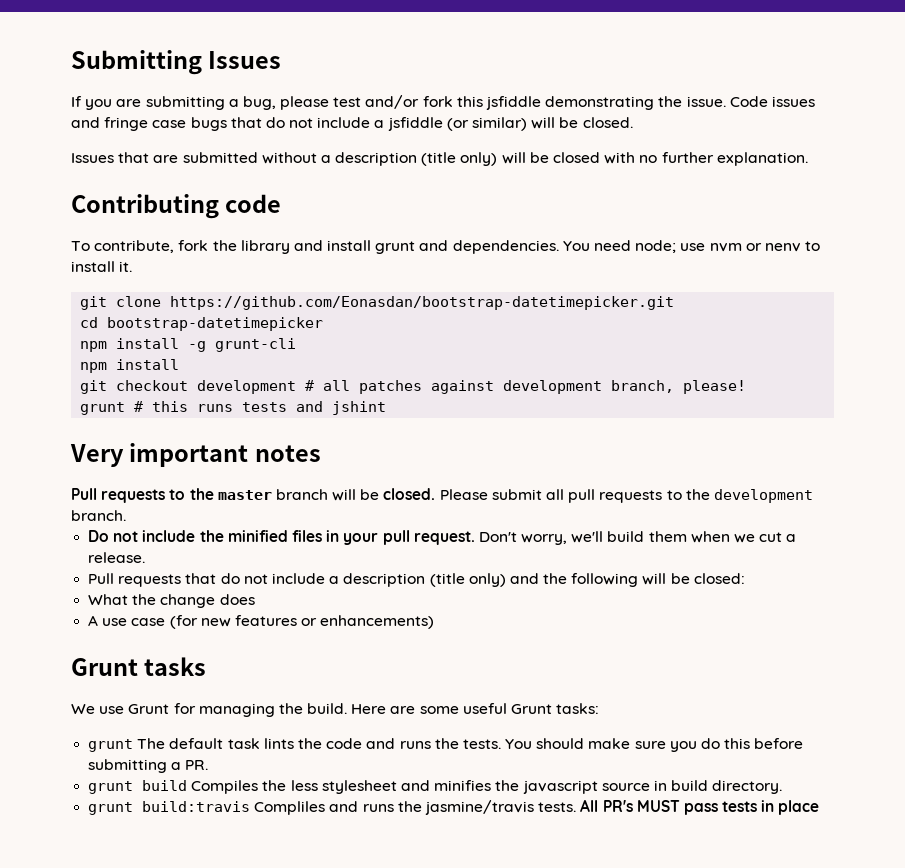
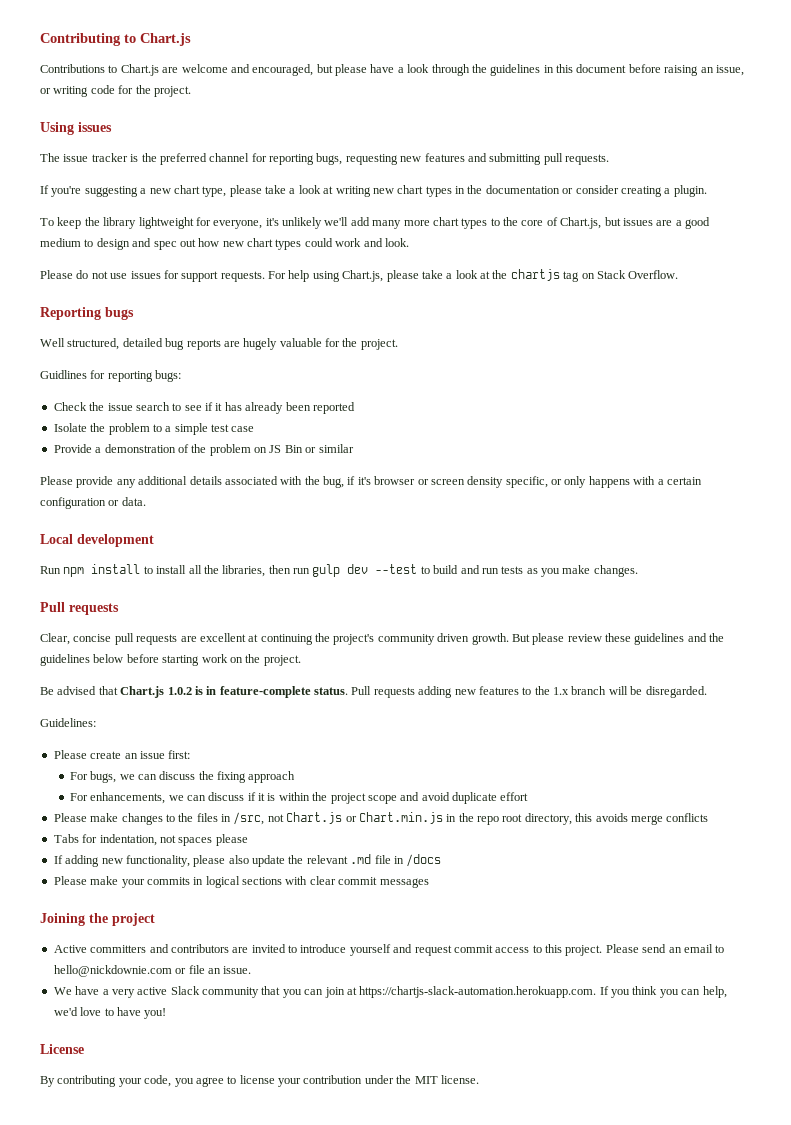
- Submitting Issues
- If you are submitting a bug, please test and/or fork this jsfiddle demonstrating the issue. Code issues and fringe case bugs that do not include a jsfiddle (or similar) will be closed.
- Issues that are submitted without a description (title only) will be closed with no further explanation.
- Contributing code
- To contribute, fork the library and install grunt and dependencies. You need node; use nvm or nenv to install it.
- git clone https://github.com/Eonasdan/bootstrap-datetimepicker.git
- cd bootstrap-datetimepicker
- npm install -g grunt-cli
- npm install
- git checkout development # all patches against development branch, please!
- grunt # this runs tests and jshint
- Very important notes
- Pull requests to the master branch will be closed. Please submit all pull requests to the development branch.
- Do not include the minified files in your pull request. Don't worry, we'll build them when we cut a release.
- Pull requests that do not include a description (title only) and the following will be closed:
- What the change does
- A use case (for new features or enhancements)
- Grunt tasks
- We use Grunt for managing the build. Here are some useful Grunt tasks:
- grunt The default task lints the code and runs the tests. You should make sure you do this before submitting a PR.
- grunt build Compiles the less stylesheet and minifies the javascript source in build directory.
- grunt build:travis Compliles and runs the jasmine/travis tests. All PR's MUST pass tests in place
+ Contributing to Chart.js
+ Contributions to Chart.js are welcome and encouraged, but please have a look through the guidelines in this document before raising an issue, or writing code for the project.
+ Using issues
+ The issue tracker is the preferred channel for reporting bugs, requesting new features and submitting pull requests.
+ If you're suggesting a new chart type, please take a look at writing new chart types in the documentation or consider creating a plugin.
+ To keep the library lightweight for everyone, it's unlikely we'll add many more chart types to the core of Chart.js, but issues are a good medium to design and spec out how new chart types could work and look.
+ Please do not use issues for support requests. For help using Chart.js, please take a look at the chartjs tag on Stack Overflow.
+ Reporting bugs
+ Well structured, detailed bug reports are hugely valuable for the project.
+ Guidlines for reporting bugs:
+ Check the issue search to see if it has already been reported
+ Isolate the problem to a simple test case
+ Provide a demonstration of the problem on JS Bin or similar
+ Please provide any additional details associated with the bug, if it's browser or screen density specific, or only happens with a certain configuration or data.
+ Local development
+ Run npm install to install all the libraries, then run gulp dev --test to build and run tests as you make changes.
+ Pull requests
+ Clear, concise pull requests are excellent at continuing the project's community driven growth. But please review these guidelines and the guidelines below before starting work on the project.
+ Be advised that Chart.js 1.0.2 is in feature-complete status. Pull requests adding new features to the 1.x branch will be disregarded.
+ Guidelines:
+ Please create an issue first:
+ For bugs, we can discuss the fixing approach
+ For enhancements, we can discuss if it is within the project scope and avoid duplicate effort
+ Please make changes to the files in /src, not Chart.js or Chart.min.js in the repo root directory, this avoids merge conflicts
+ Tabs for indentation, not spaces please
+ If adding new functionality, please also update the relevant .md file in /docs
+ Please make your commits in logical sections with clear commit messages
+ Joining the project
+ Active committers and contributors are invited to introduce yourself and request commit access to this project. Please send an email to hello@nickdownie.com or file an issue.
+ We have a very active Slack community that you can join at https://chartjs-slack-automation.herokuapp.com. If you think you can help, we'd love to have you!
+ License
+ By contributing your code, you agree to license your contribution under the MIT license.

